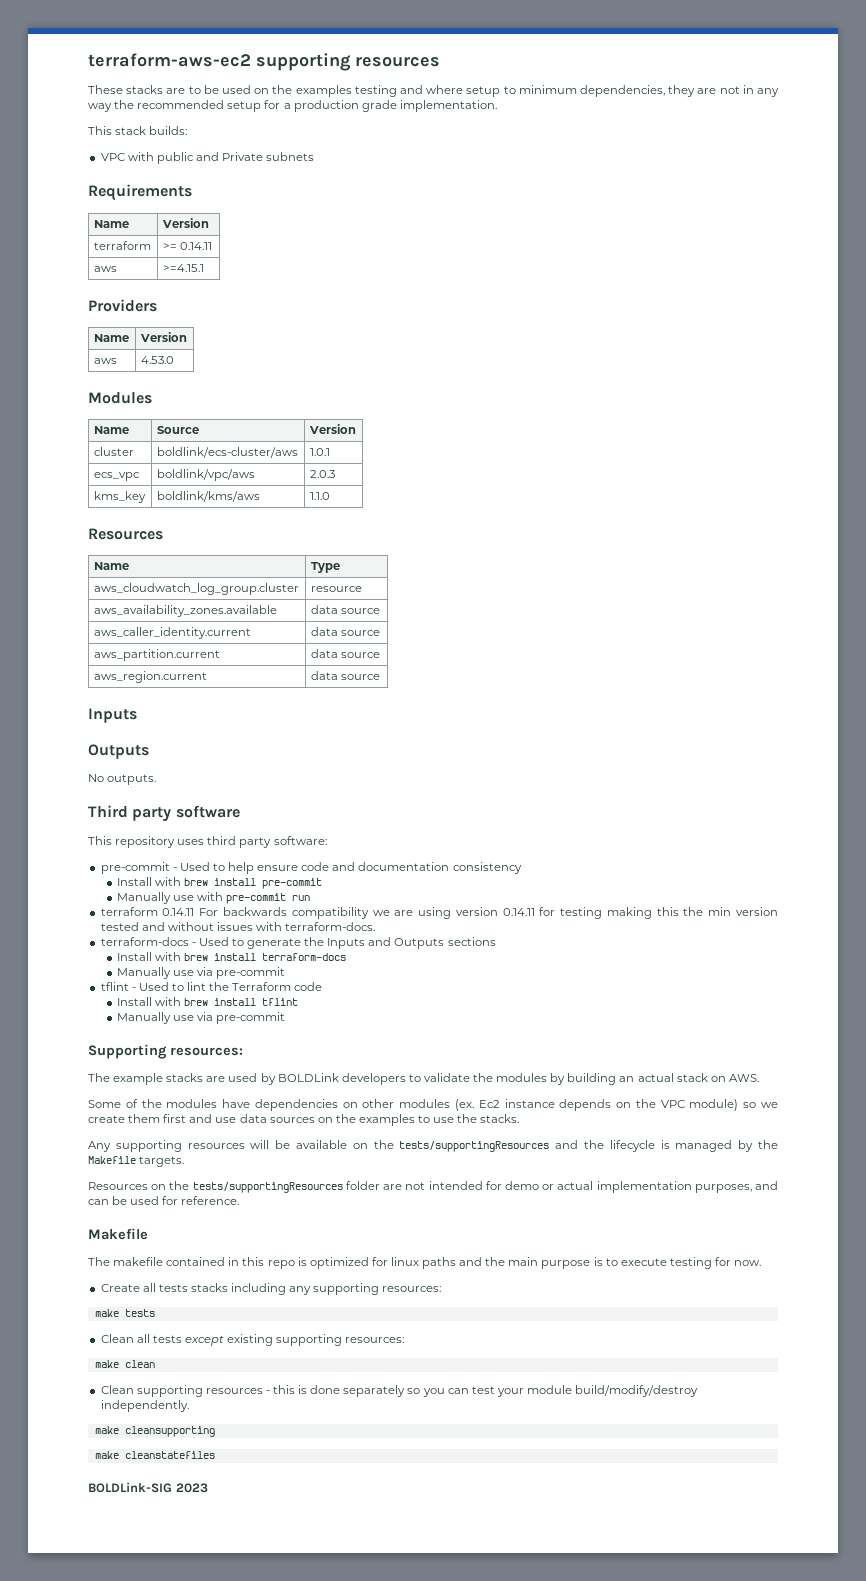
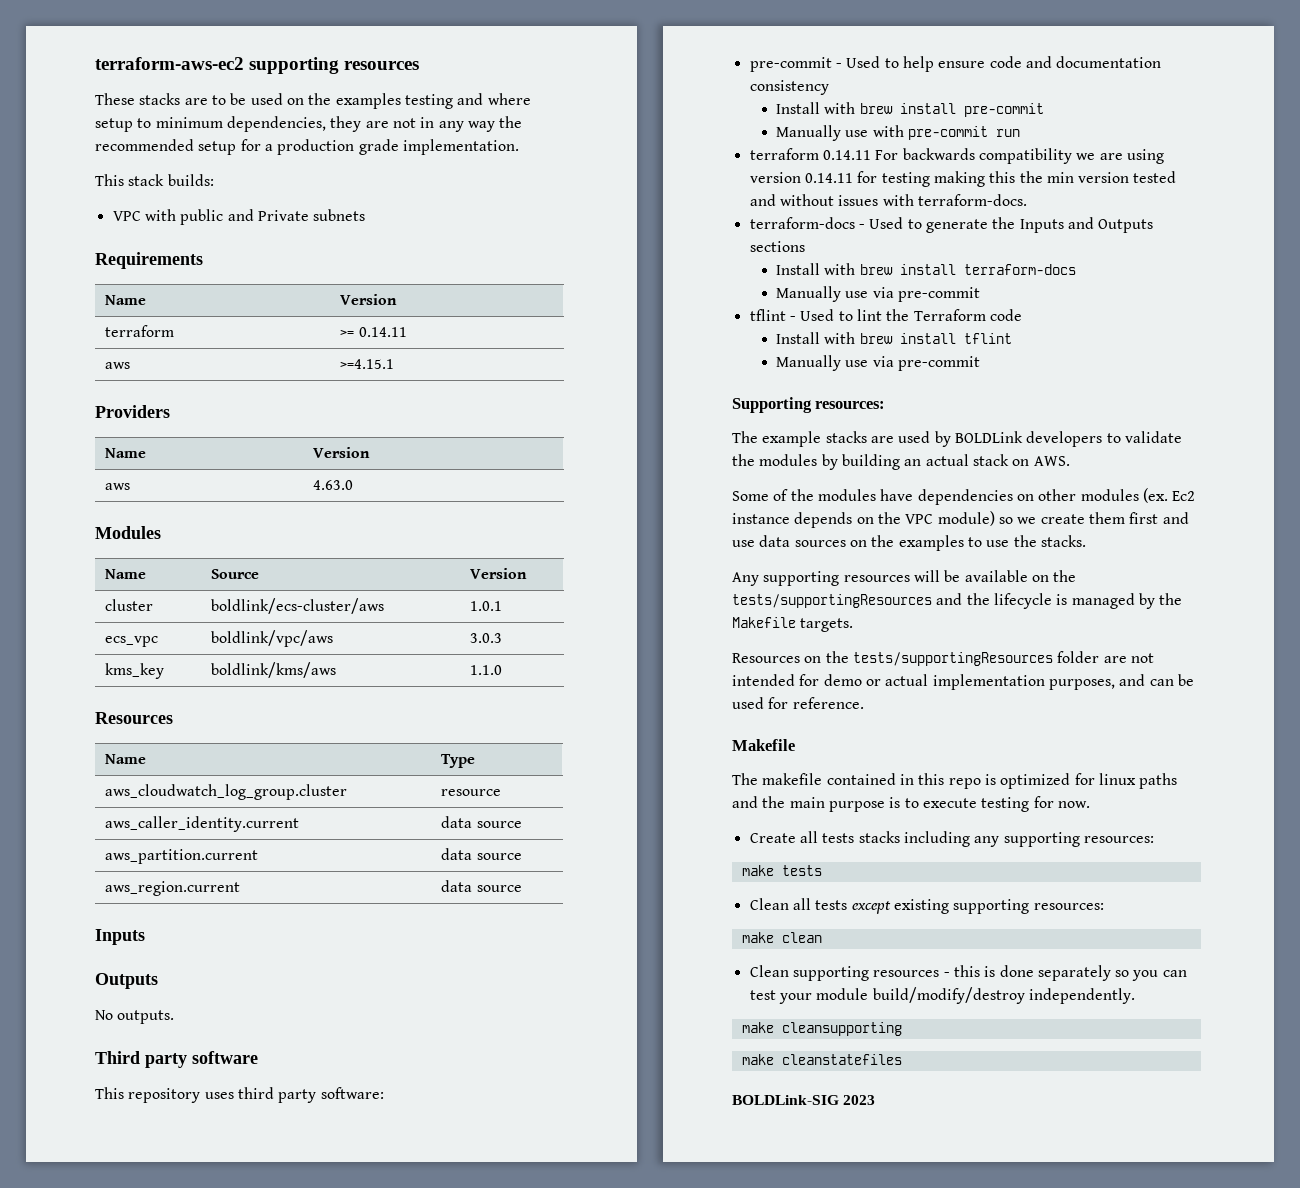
- aws | 4.53.0
+ aws | 4.63.0
- ecs_vpc | boldlink/vpc/aws | 2.0.3
+ ecs_vpc | boldlink/vpc/aws | 3.0.3
- aws_availability_zones.available | data source

